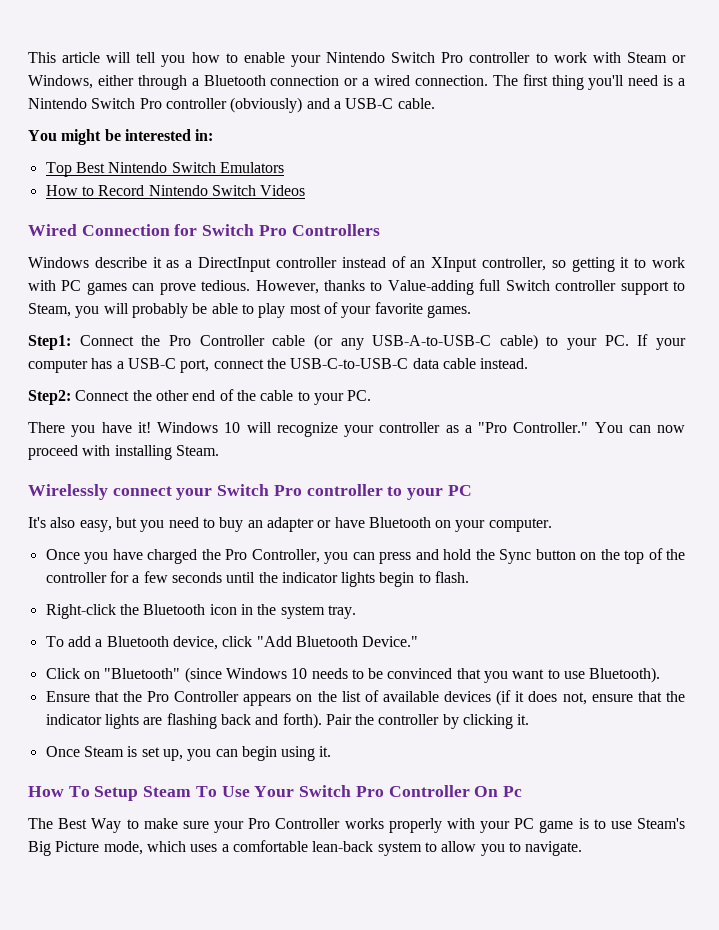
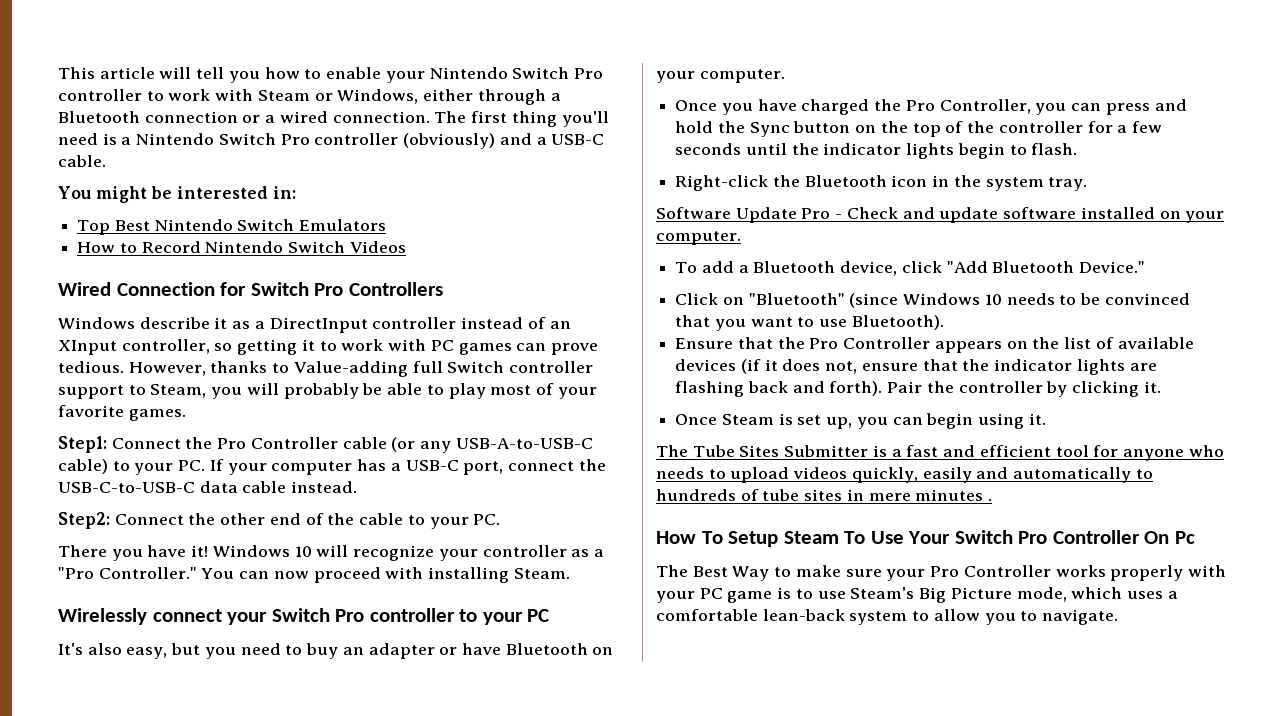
+ Software Update Pro - Check and update software installed on your computer.
+ The Tube Sites Submitter is a fast and efficient tool for anyone who needs to upload videos quickly, easily and automatically to hundreds of tube sites in mere minutes .

